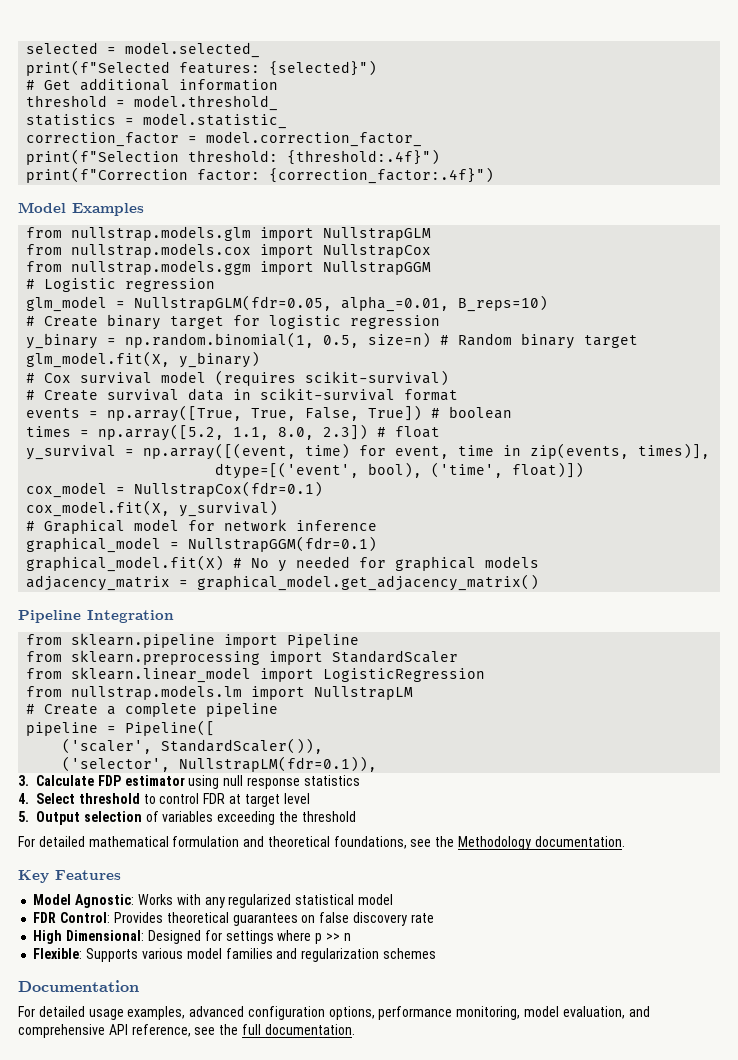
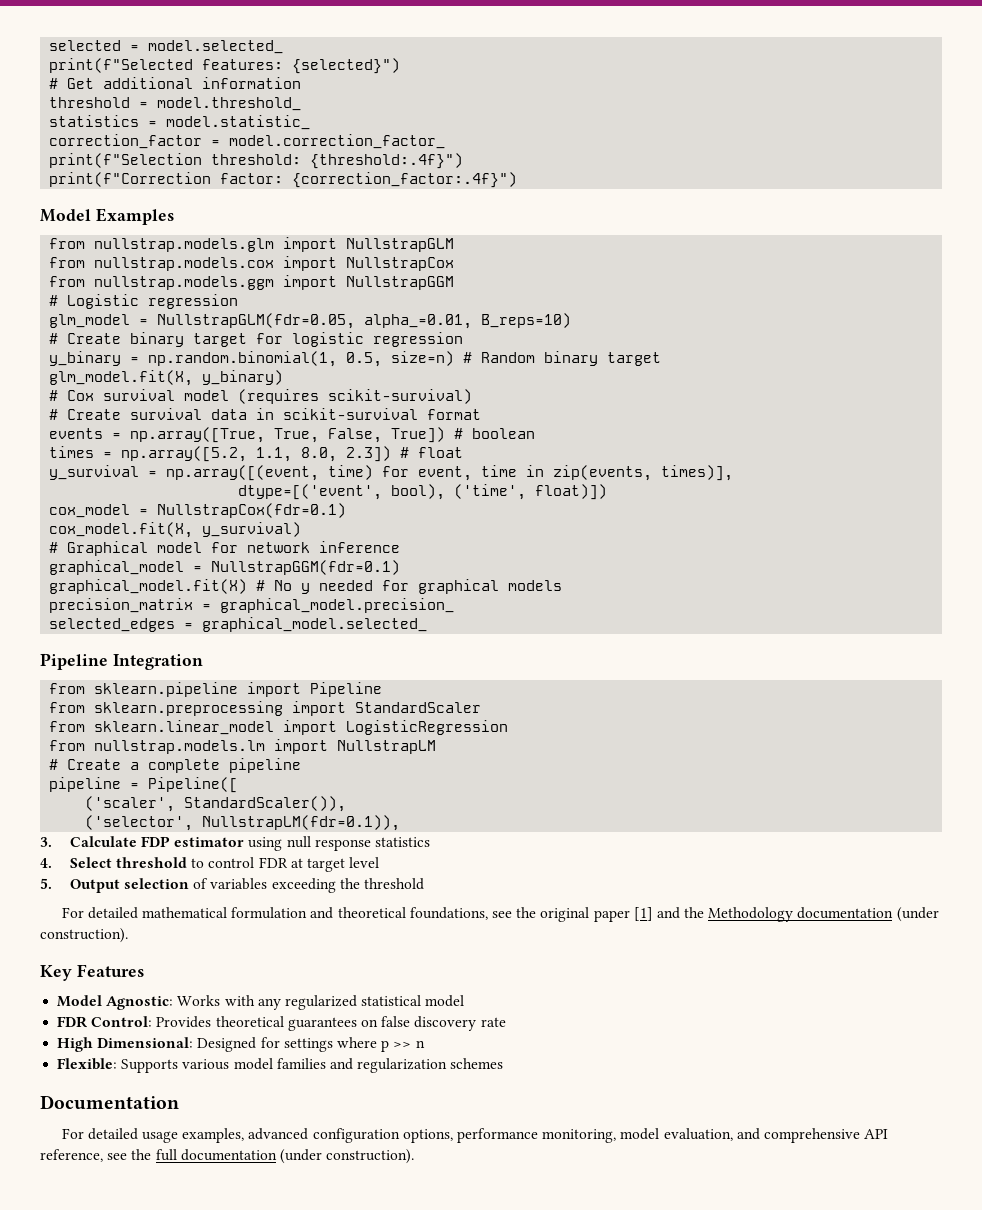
- adjacency_matrix = graphical_model.get_adjacency_matrix()
+ precision_matrix = graphical_model.precision_
+ selected_edges = graphical_model.selected_
- For detailed mathematical formulation and theoretical foundations, see the Methodology documentation.
+ For detailed mathematical formulation and theoretical foundations, see the original paper [1] and the Methodology documentation (under construction).
- For detailed usage examples, advanced configuration options, performance monitoring, model evaluation, and comprehensive API reference, see the full documentation.
+ For detailed usage examples, advanced configuration options, performance monitoring, model evaluation, and comprehensive API reference, see the full documentation (under construction).

